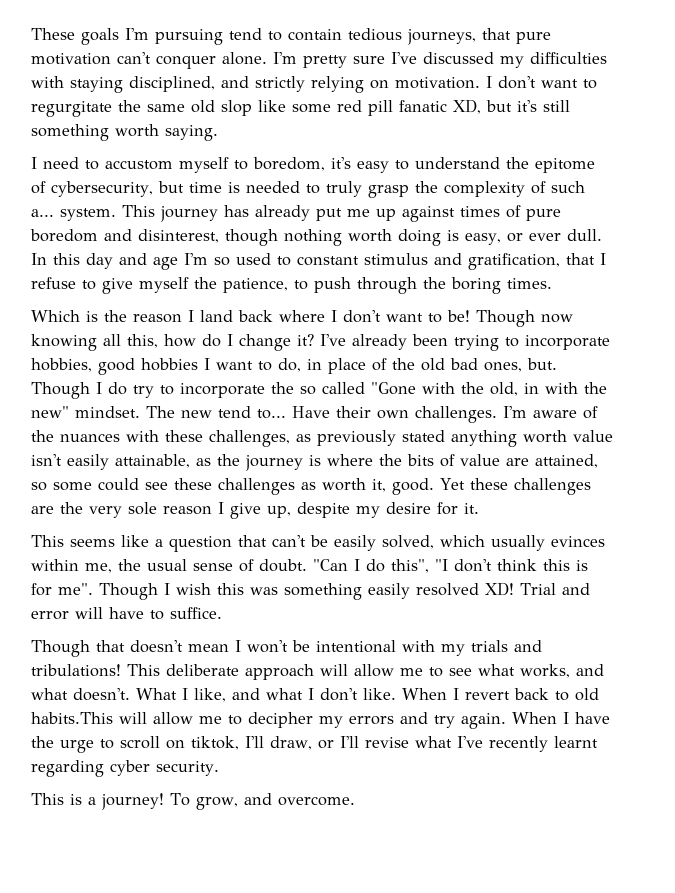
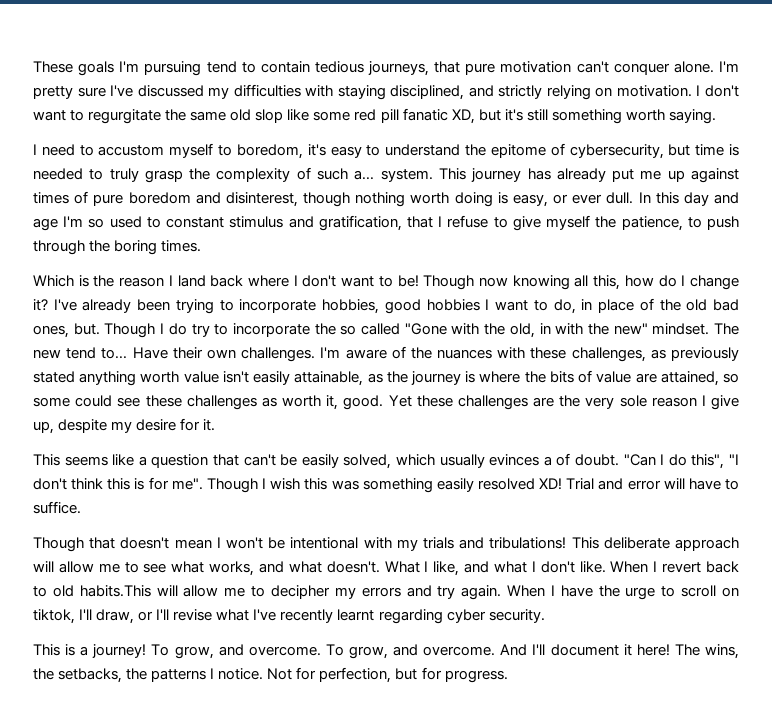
- This seems like a question that can't be easily solved, which usually evinces within me, the usual sense of doubt.
+ This seems like a question that can't be easily solved, which usually evinces a of doubt.
+ To grow, and overcome. And I'll document it here! The wins, the setbacks, the patterns I notice. Not for perfection, but for progress.

